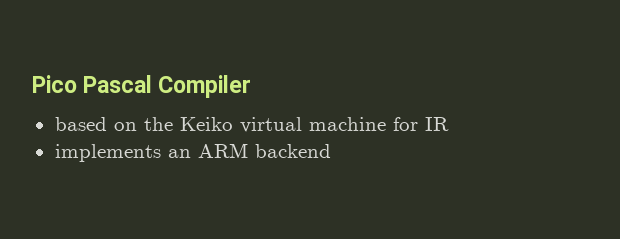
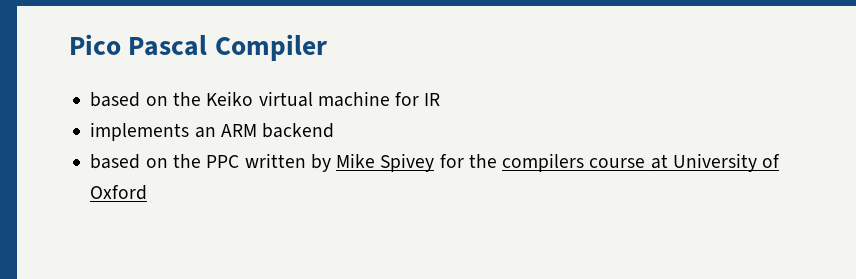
+ based on the PPC written by Mike Spivey for the compilers course at University of Oxford

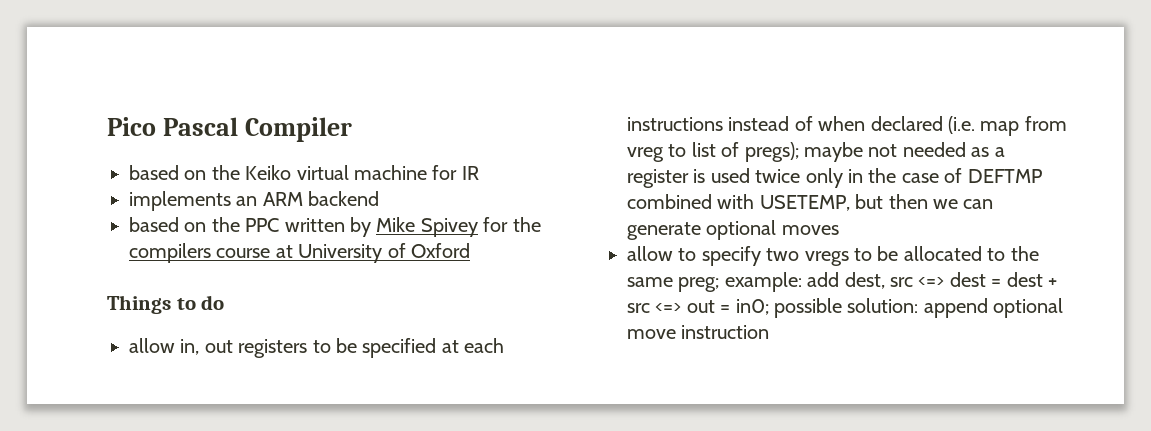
+ Things to do
+ allow in, out registers to be specified at each instructions instead of when declared (i.e. map from vreg to list of pregs); maybe not needed as a register is used twice only in the case of DEFTMP combined with USETEMP, but then we can generate optional moves
+ allow to specify two vregs to be allocated to the same preg; example: add dest, src <=> dest = dest + src <=> out = in0; possible solution: append optional move instruction

